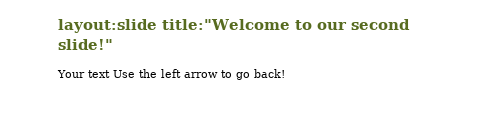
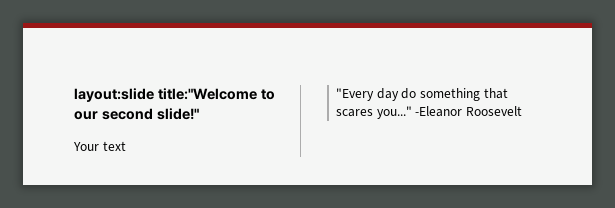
- Your text Use the left arrow to go back!
+ Your text
+ "Every day do something that scares you..." -Eleanor Roosevelt

